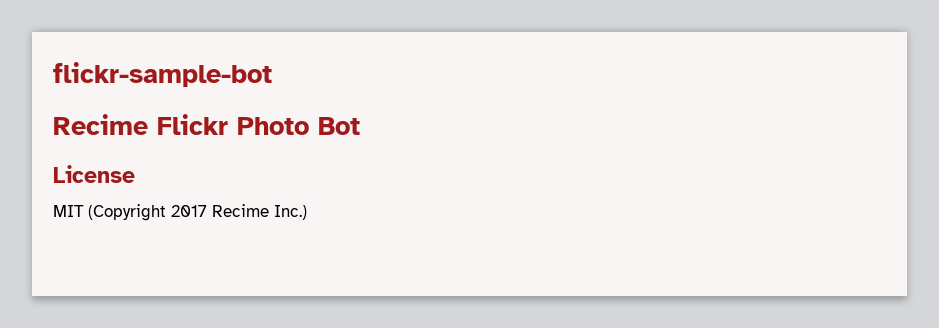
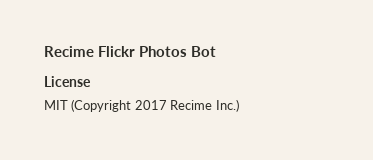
- flickr-sample-bot
- Recime Flickr Photo Bot
+ Recime Flickr Photos Bot

